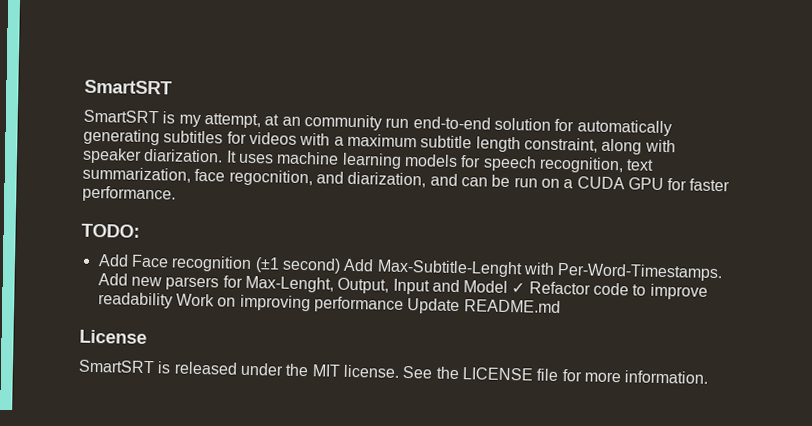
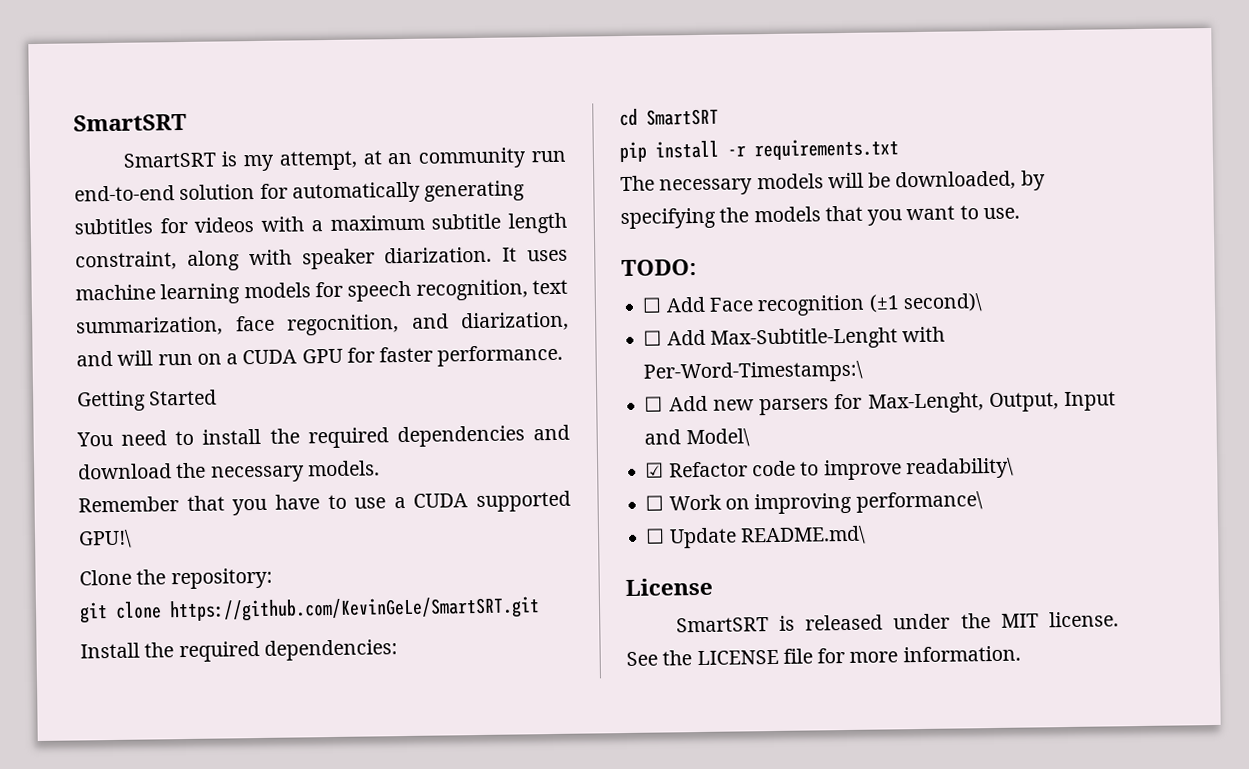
- It uses machine learning models for speech recognition, text summarization, face regocnition, and diarization, and can be run on a CUDA GPU for faster performance.
+ It uses machine learning models for speech recognition, text summarization, face regocnition, and diarization, and will run on a CUDA GPU for faster performance.
+ Getting Started
+ You need to install the required dependencies and download the necessary models.
+ Remember that you have to use a CUDA supported GPU!\
+ Clone the repository:
+ git clone https://github.com/KevinGeLe/SmartSRT.git
+ Install the required dependencies:
+ cd SmartSRT
+ pip install -r requirements.txt
+ The necessary models will be downloaded, by specifying the models that you want to use.
- Add Face recognition (±1 second) Add Max-Subtitle-Lenght with Per-Word-Timestamps. Add new parsers for Max-Lenght, Output, Input and Model ✓ Refactor code to improve readability Work on improving performance Update README.md
+ ☐ Add Face recognition (±1 second)\
+ ☐ Add Max-Subtitle-Lenght with Per-Word-Timestamps:\
+ ☐ Add new parsers for Max-Lenght, Output, Input and Model\
+ ☑ Refactor code to improve readability\
+ ☐ Work on improving performance\
+ ☐ Update README.md\

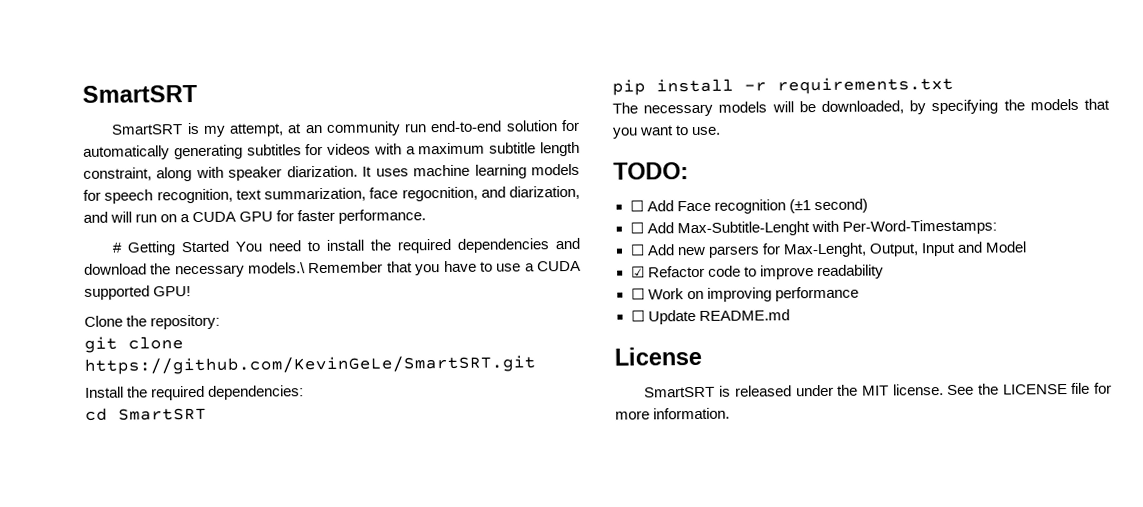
- Getting Started
- You need to install the required dependencies and download the necessary models.
- Remember that you have to use a CUDA supported GPU!\
+ # Getting Started You need to install the required dependencies and download the necessary models.\ Remember that you have to use a CUDA supported GPU!
- ☐ Add Face recognition (±1 second)\
+ ☐ Add Face recognition (±1 second)
- ☐ Add Max-Subtitle-Lenght with Per-Word-Timestamps:\
+ ☐ Add Max-Subtitle-Lenght with Per-Word-Timestamps:
- ☐ Add new parsers for Max-Lenght, Output, Input and Model\
+ ☐ Add new parsers for Max-Lenght, Output, Input and Model
- ☑ Refactor code to improve readability\
+ ☑ Refactor code to improve readability
- ☐ Work on improving performance\
+ ☐ Work on improving performance
- ☐ Update README.md\
+ ☐ Update README.md

